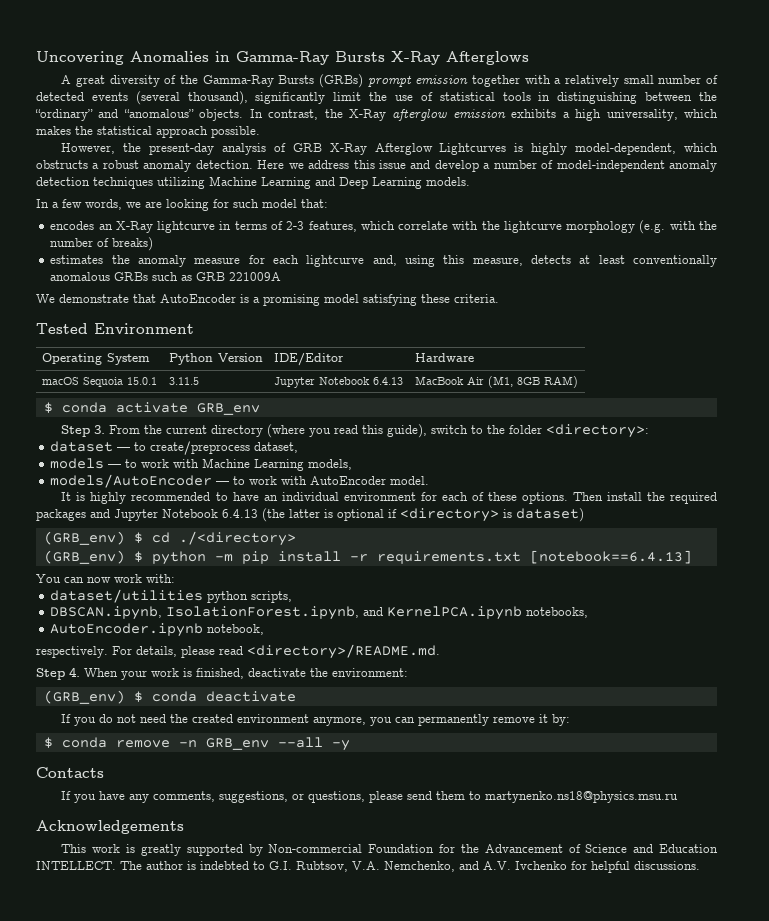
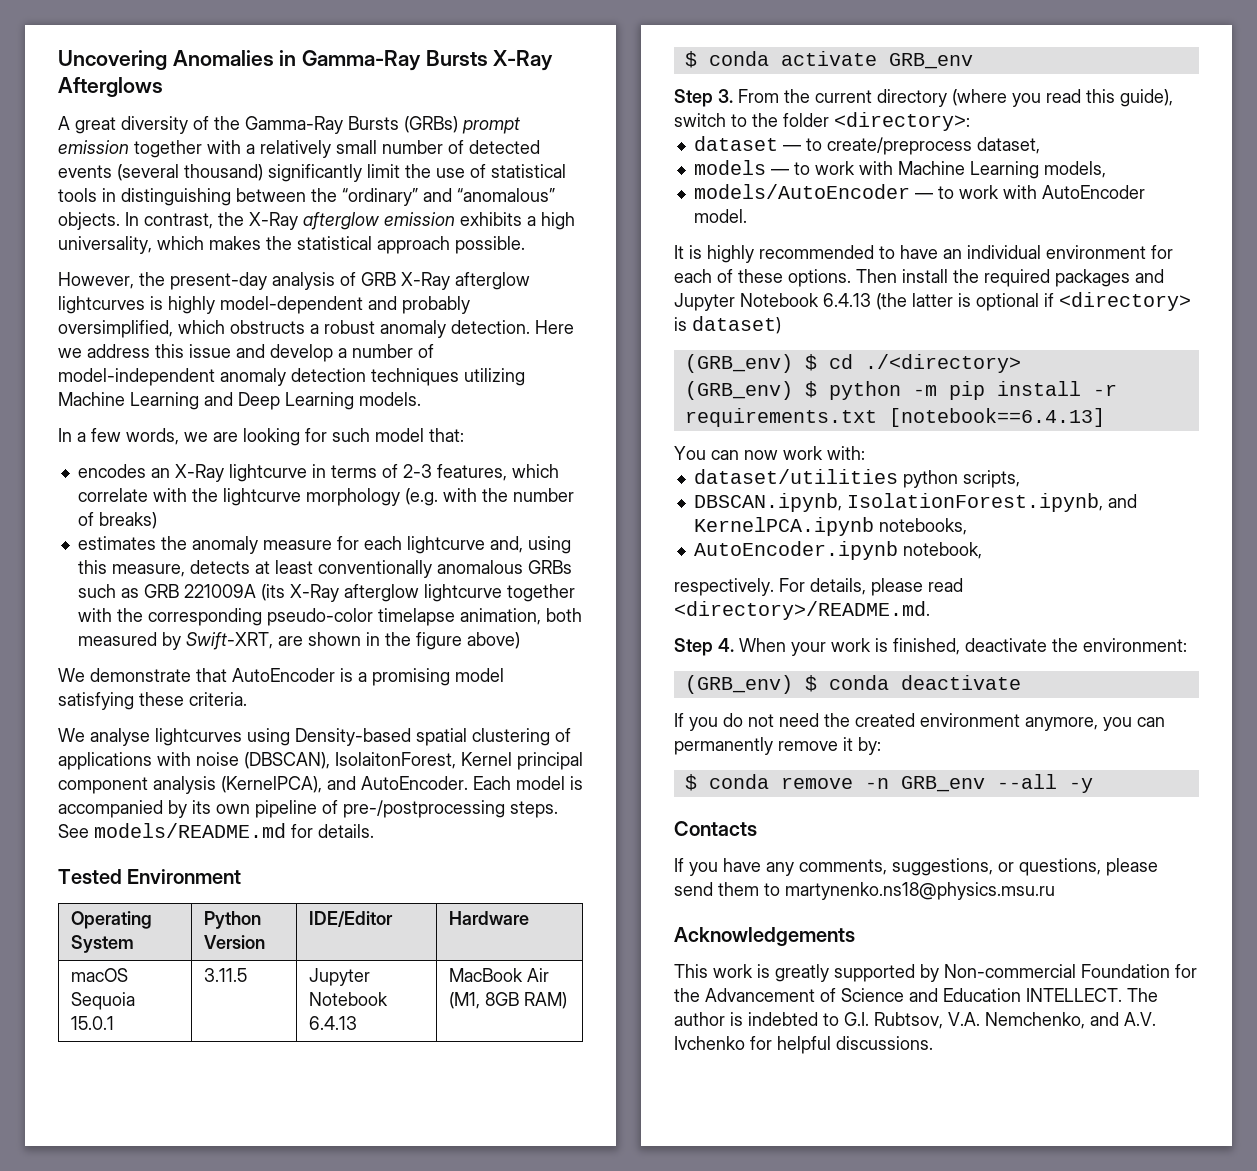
- A great diversity of the Gamma-Ray Bursts (GRBs) prompt emission together with a relatively small number of detected events (several thousand), significantly limit the use of statistical tools in distinguishing between the “ordinary” and “anomalous” objects.
+ A great diversity of the Gamma-Ray Bursts (GRBs) prompt emission together with a relatively small number of detected events (several thousand) significantly limit the use of statistical tools in distinguishing between the “ordinary” and “anomalous” objects.
- However, the present-day analysis of GRB X-Ray Afterglow Lightcurves is highly model-dependent, which obstructs a robust anomaly detection.
+ However, the present-day analysis of GRB X-Ray afterglow lightcurves is highly model-dependent and probably oversimplified, which obstructs a robust anomaly detection.
- estimates the anomaly measure for each lightcurve and, using this measure, detects at least conventionally anomalous GRBs such as GRB 221009A
+ estimates the anomaly measure for each lightcurve and, using this measure, detects at least conventionally anomalous GRBs such as GRB 221009A (its X-Ray afterglow lightcurve together with the corresponding pseudo-color timelapse animation, both measured by Swift-XRT, are shown in the figure above)
+ We analyse lightcurves using Density-based spatial clustering of applications with noise (DBSCAN), IsolaitonForest, Kernel principal component analysis (KernelPCA), and AutoEncoder. Each model is accompanied by its own pipeline of pre-/postprocessing steps. See models/README.md for details.

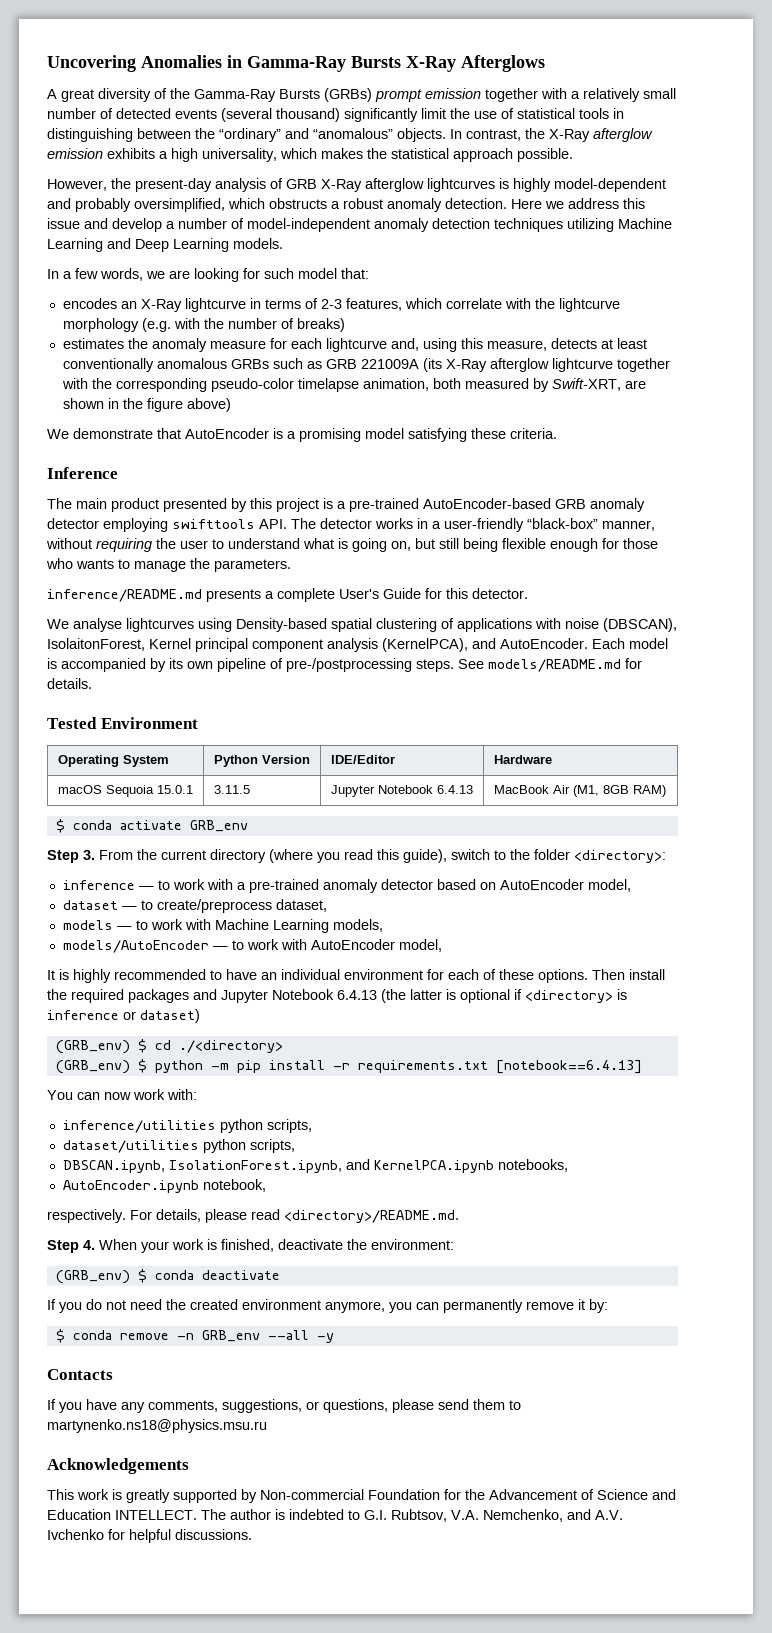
+ Inference
+ The main product presented by this project is a pre-trained AutoEncoder-based GRB anomaly detector employing swifttools API. The detector works in a user-friendly “black-box” manner, without requiring the user to understand what is going on, but still being flexible enough for those who wants to manage the parameters.
+ inference/README.md presents a complete User's Guide for this detector.
+ inference — to work with a pre-trained anomaly detector based on AutoEncoder model,
- models/AutoEncoder — to work with AutoEncoder model.
+ models/AutoEncoder — to work with AutoEncoder model,
- Then install the required packages and Jupyter Notebook 6.4.13 (the latter is optional if <directory> is dataset)
+ Then install the required packages and Jupyter Notebook 6.4.13 (the latter is optional if <directory> is inference or dataset)
+ inference/utilities python scripts,

